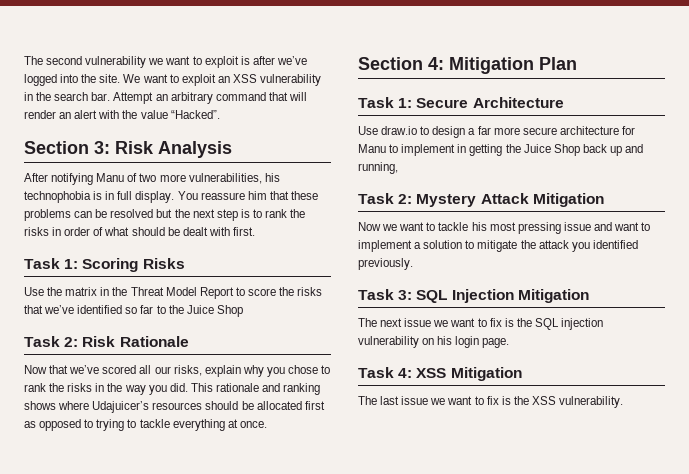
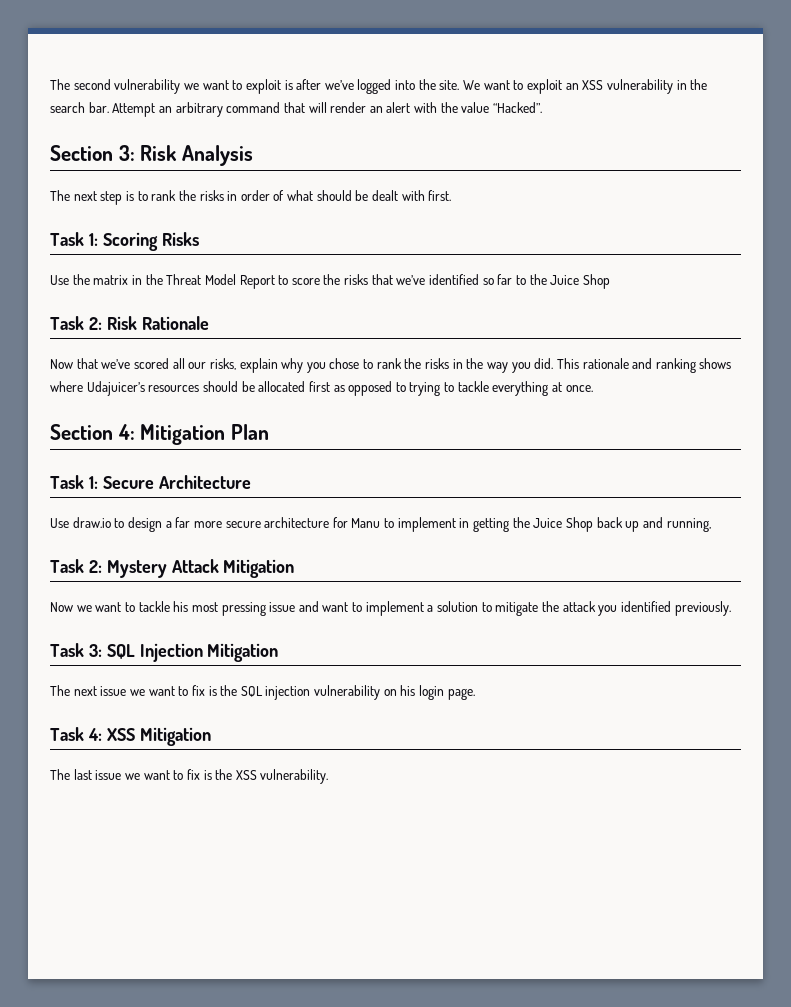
- After notifying Manu of two more vulnerabilities, his technophobia is in full display. You reassure him that these problems can be resolved but the next step is to rank the risks in order of what should be dealt with first.
+ The next step is to rank the risks in order of what should be dealt with first.

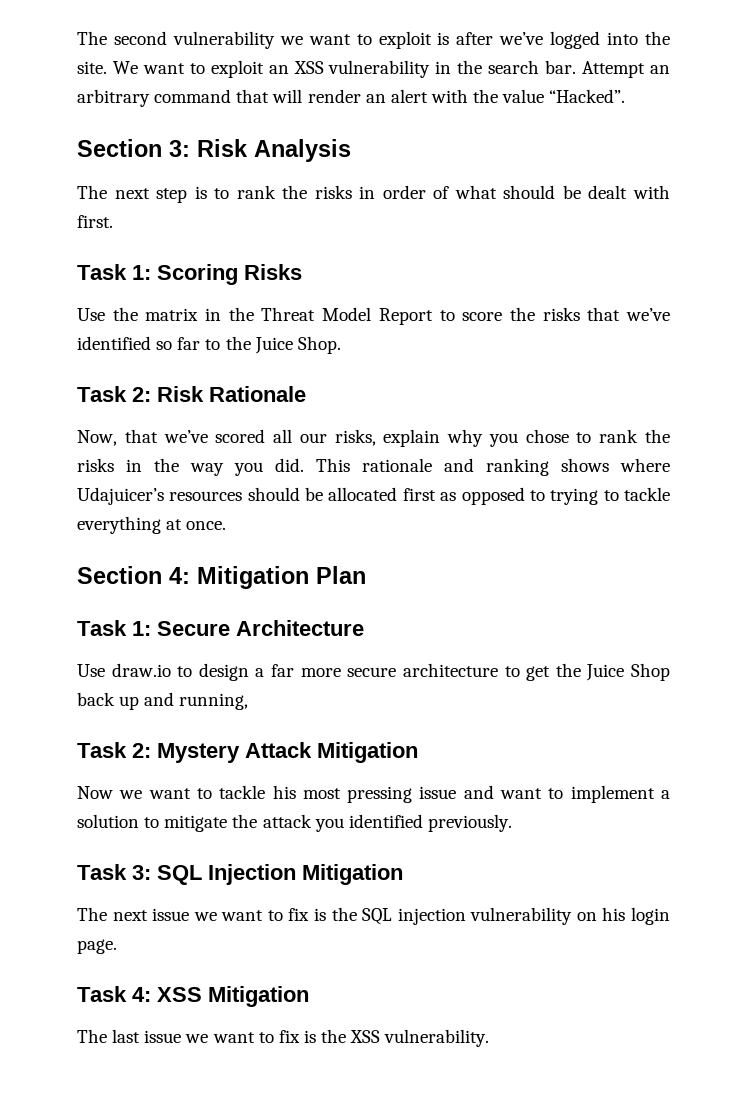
- Use the matrix in the Threat Model Report to score the risks that we’ve identified so far to the Juice Shop
+ Use the matrix in the Threat Model Report to score the risks that we’ve identified so far to the Juice Shop.
- Now that we’ve scored all our risks, explain why you chose to rank the risks in the way you did.
+ Now, that we’ve scored all our risks, explain why you chose to rank the risks in the way you did.
- Use draw.io to design a far more secure architecture for Manu to implement in getting the Juice Shop back up and running,
+ Use draw.io to design a far more secure architecture to get the Juice Shop back up and running,

